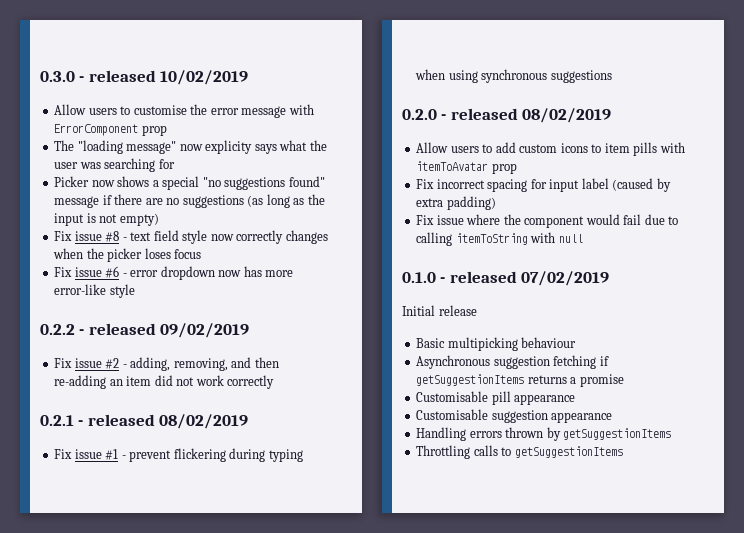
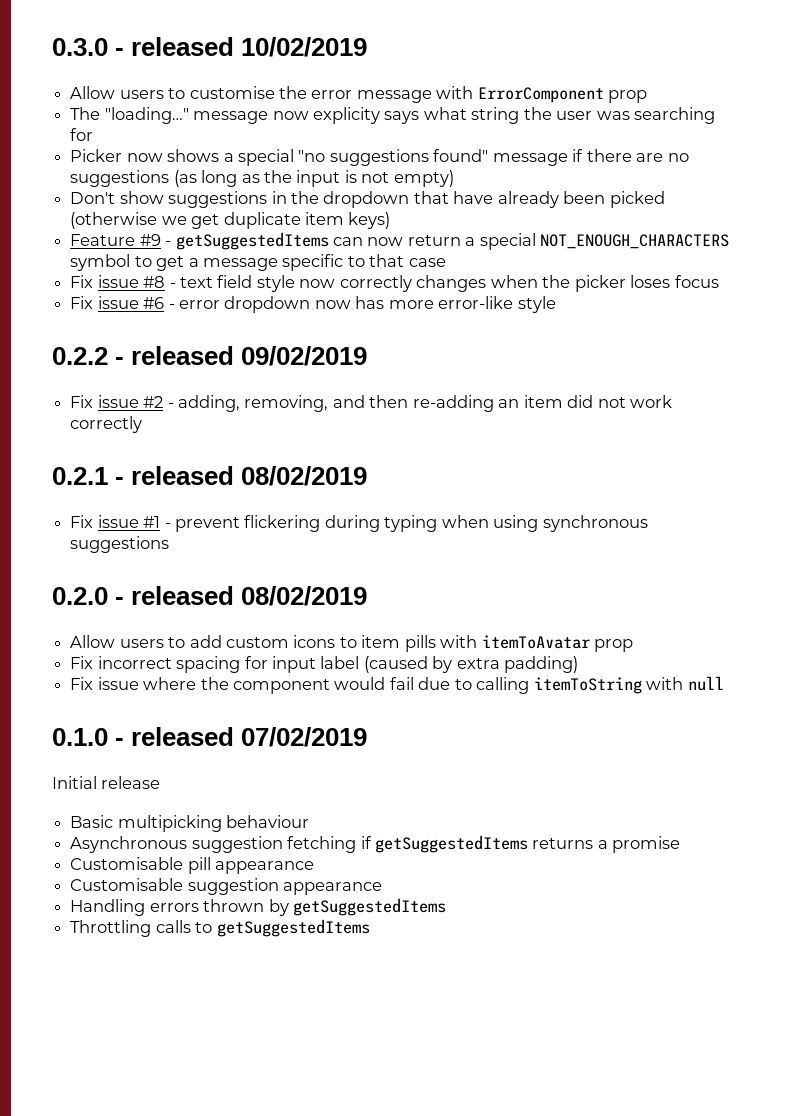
- The "loading message" now explicity says what the user was searching for
+ The "loading…" message now explicity says what string the user was searching for
+ Don't show suggestions in the dropdown that have already been picked (otherwise we get duplicate item keys)
+ Feature #9 - getSuggestedItems can now return a special NOT_ENOUGH_CHARACTERS symbol to get a message specific to that case
- Asynchronous suggestion fetching if getSuggestionItems returns a promise
+ Asynchronous suggestion fetching if getSuggestedItems returns a promise
- Handling errors thrown by getSuggestionItems
+ Handling errors thrown by getSuggestedItems
- Throttling calls to getSuggestionItems
+ Throttling calls to getSuggestedItems

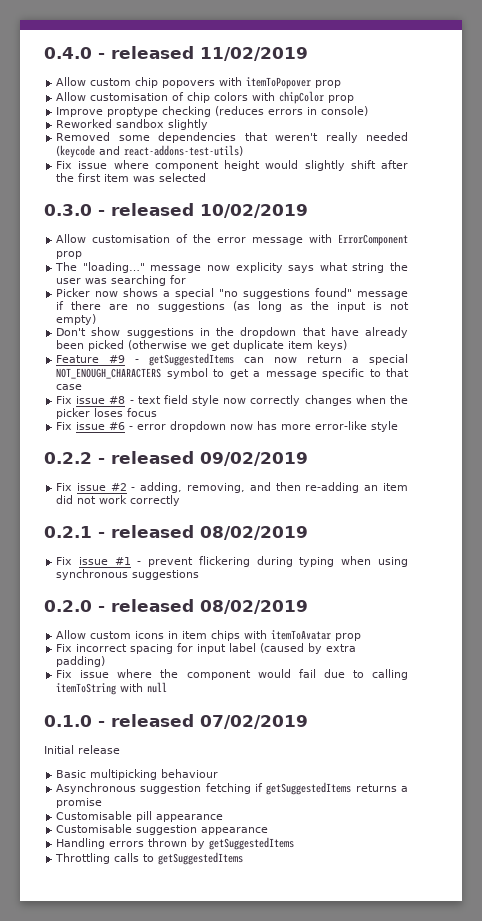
+ 0.4.0 - released 11/02/2019
+ Allow custom chip popovers with itemToPopover prop
+ Allow customisation of chip colors with chipColor prop
+ Improve proptype checking (reduces errors in console)
+ Reworked sandbox slightly
+ Removed some dependencies that weren't really needed (keycode and react-addons-test-utils)
+ Fix issue where component height would slightly shift after the first item was selected
- Allow users to customise the error message with ErrorComponent prop
+ Allow customisation of the error message with ErrorComponent prop
- Allow users to add custom icons to item pills with itemToAvatar prop
+ Allow custom icons in item chips with itemToAvatar prop

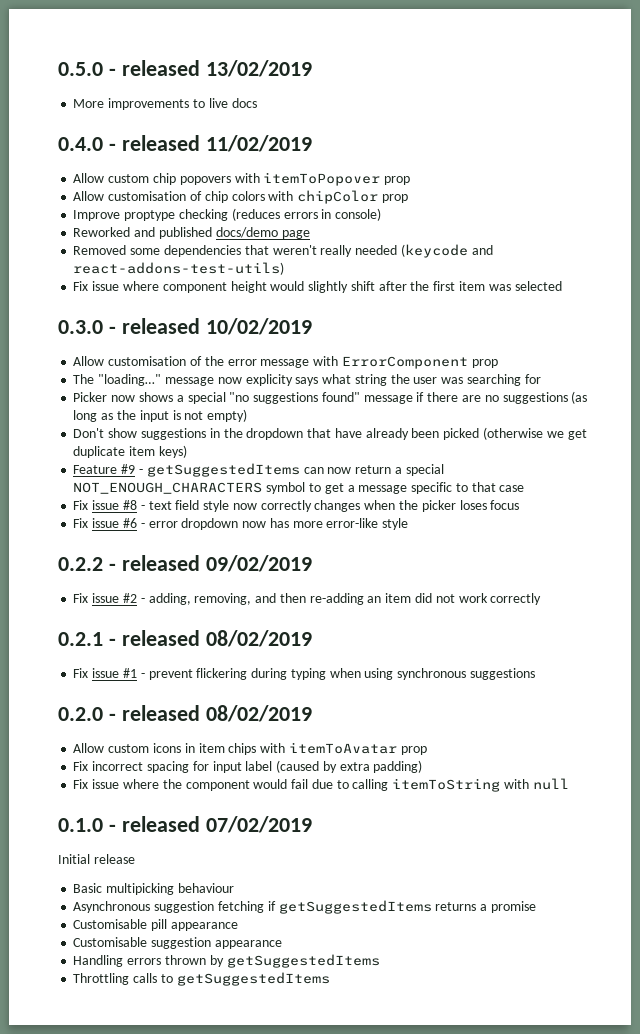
+ 0.5.0 - released 13/02/2019
+ More improvements to live docs
- Reworked sandbox slightly
+ Reworked and published docs/demo page

